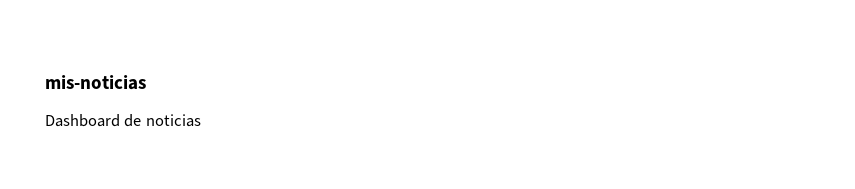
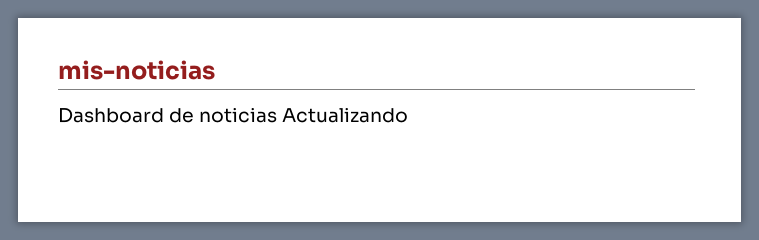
- Dashboard de noticias
+ Dashboard de noticias Actualizando

